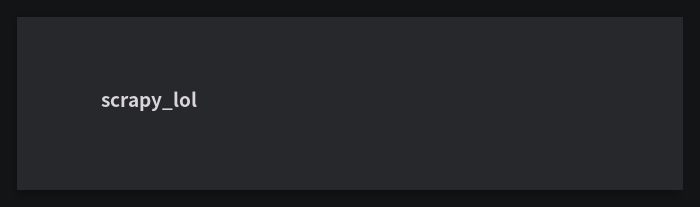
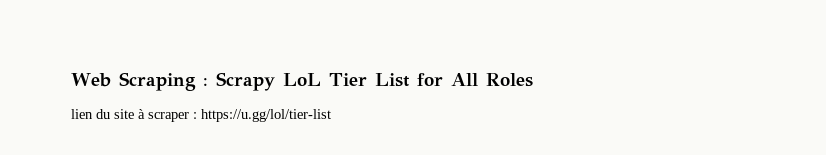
- scrapy_lol
+ Web Scraping : Scrapy LoL Tier List for All Roles
+ lien du site à scraper : https://u.gg/lol/tier-list

